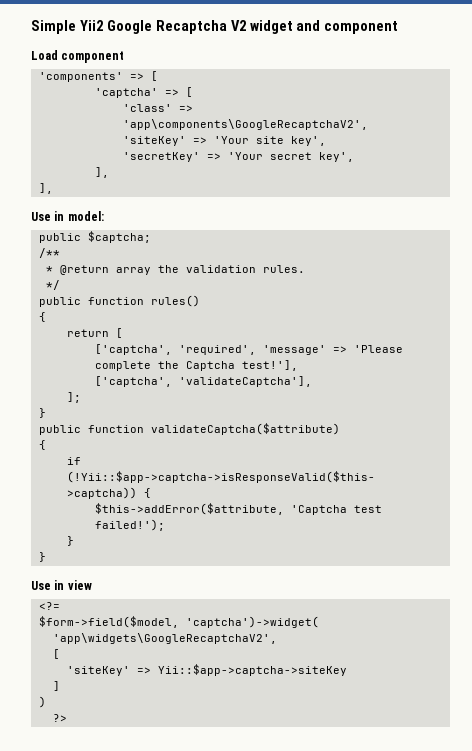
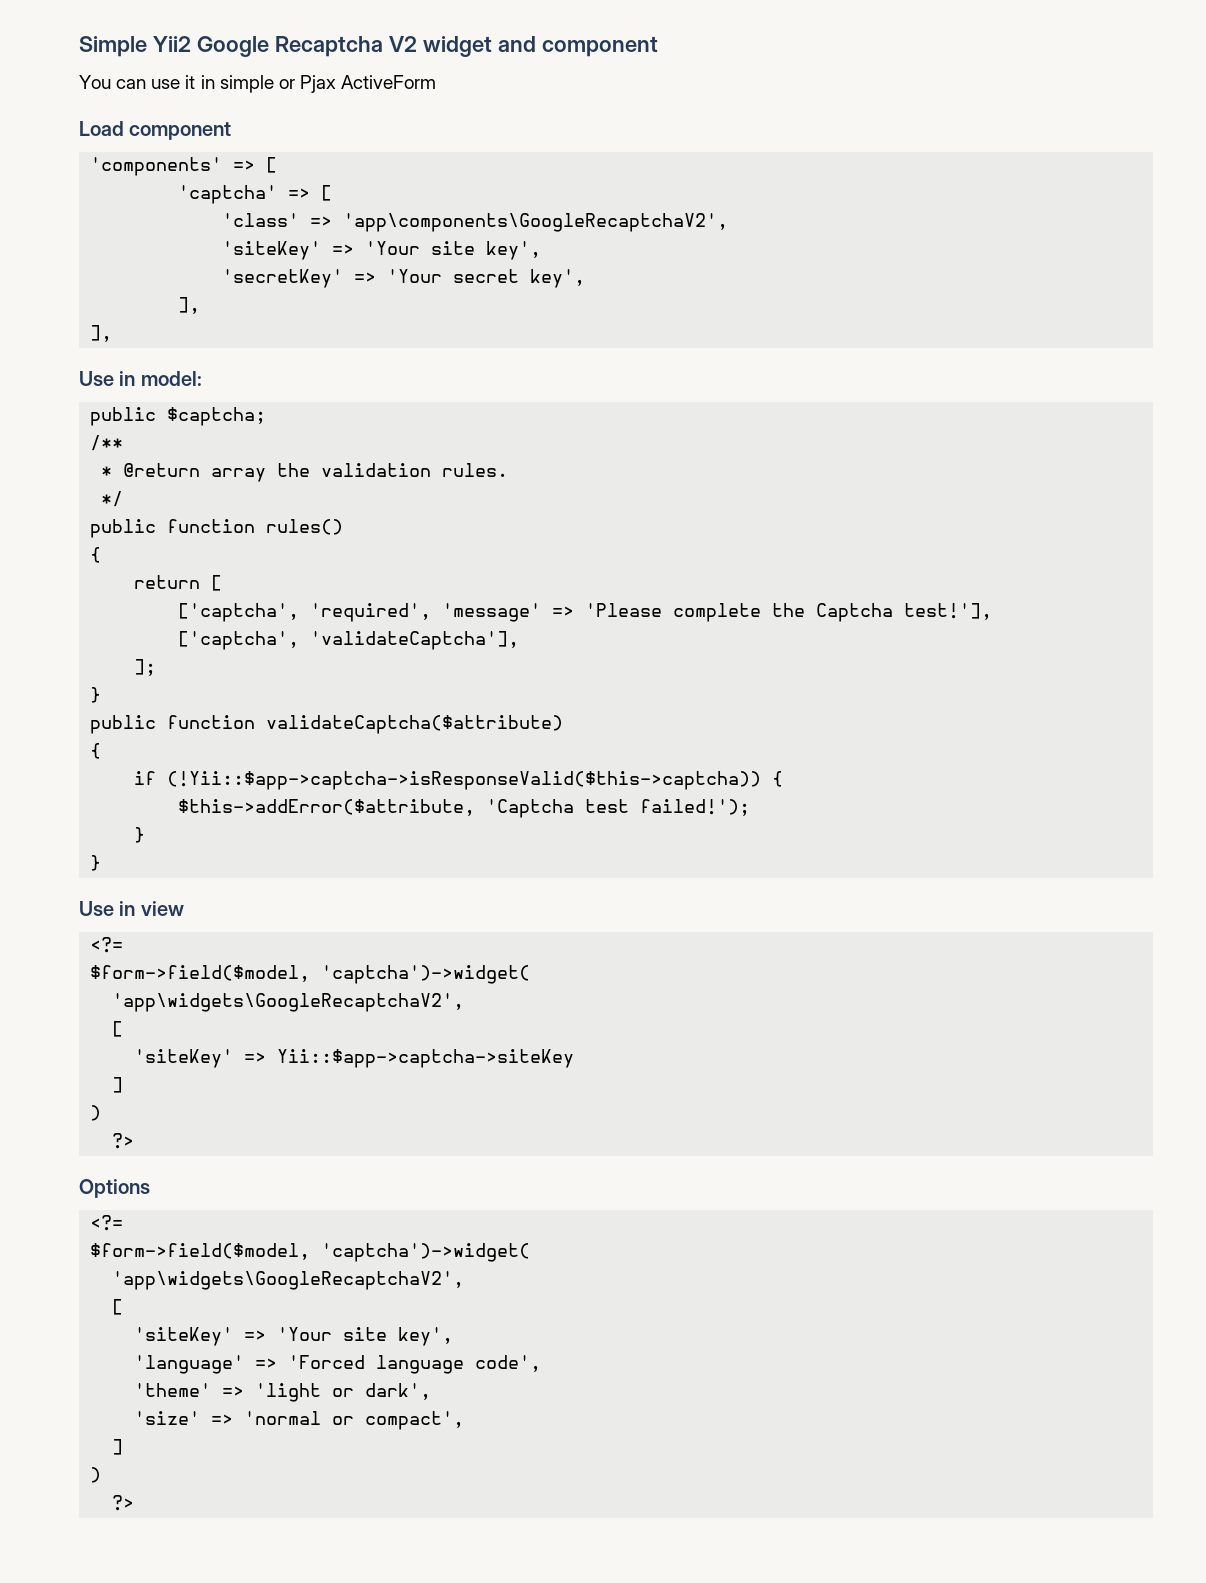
+ You can use it in simple or Pjax ActiveForm
+ Options
+ <?=
+ $form->field($model, 'captcha')->widget(
+ 'app\widgets\GoogleRecaptchaV2',
+ [
+ 'siteKey' => 'Your site key',
+ 'language' => 'Forced language code',
+ 'theme' => 'light or dark',
+ 'size' => 'normal or compact',
+ ]
+ )
+ ?>

